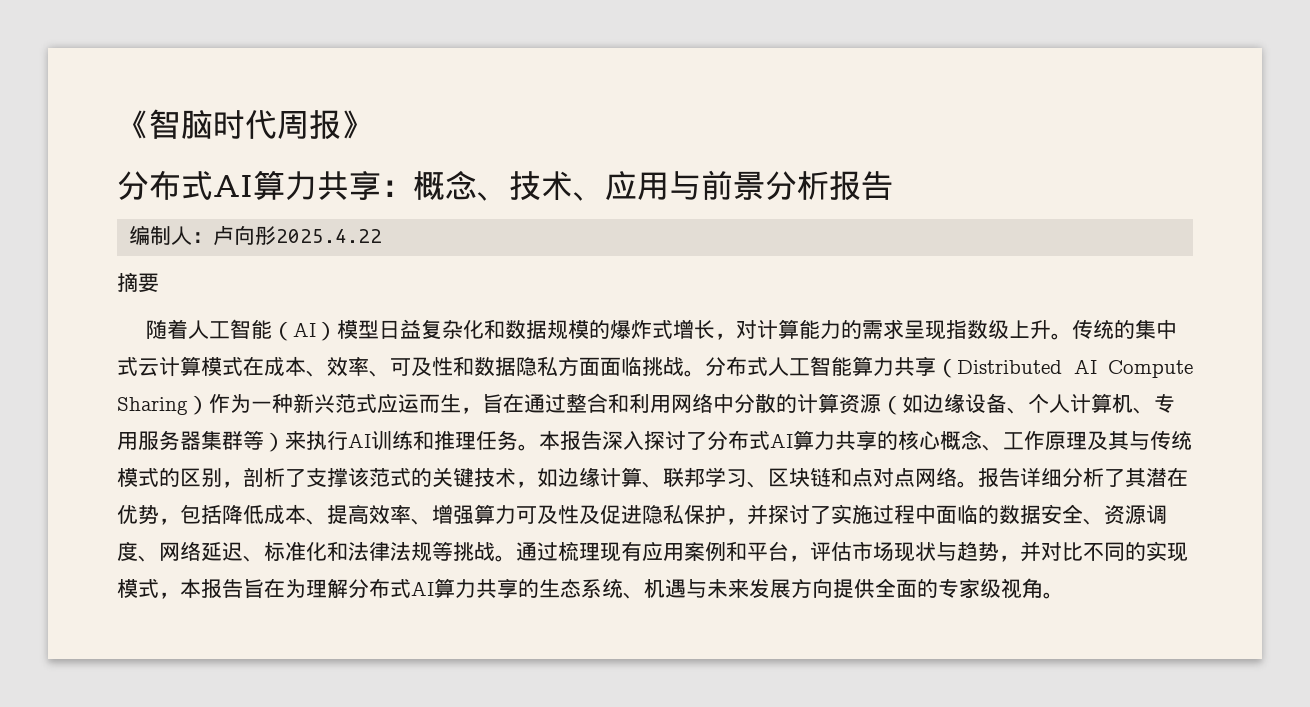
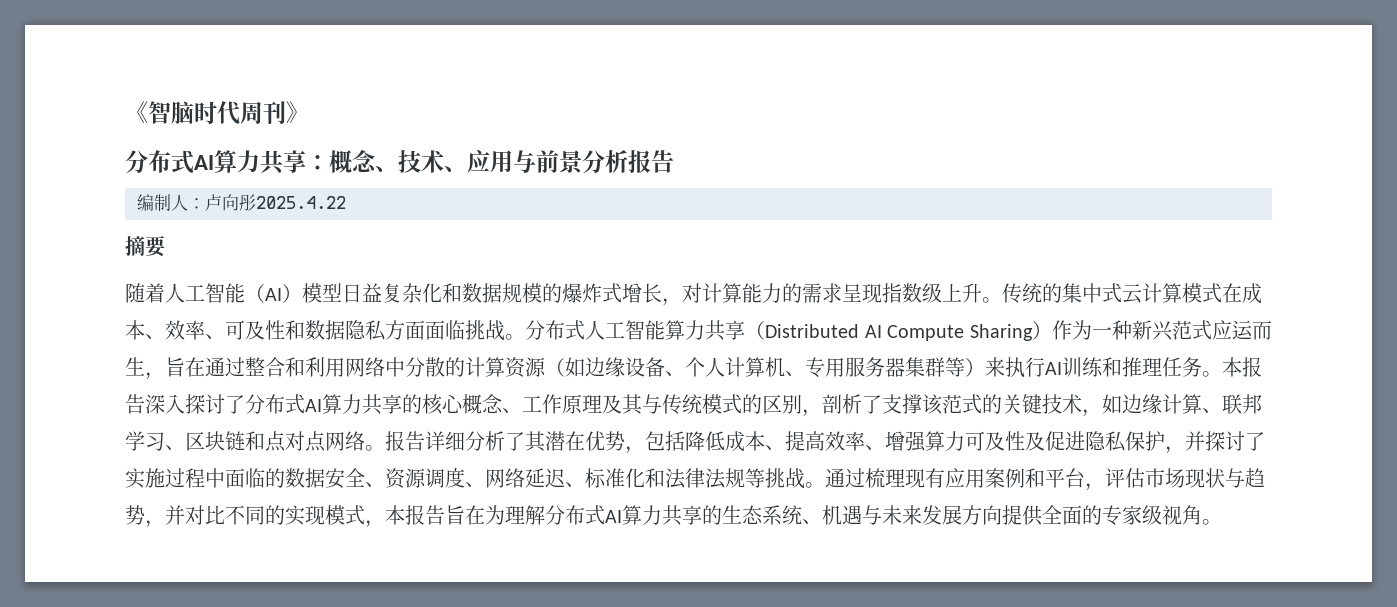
- 《智脑时代周报》
+ 《智脑时代周刊》

